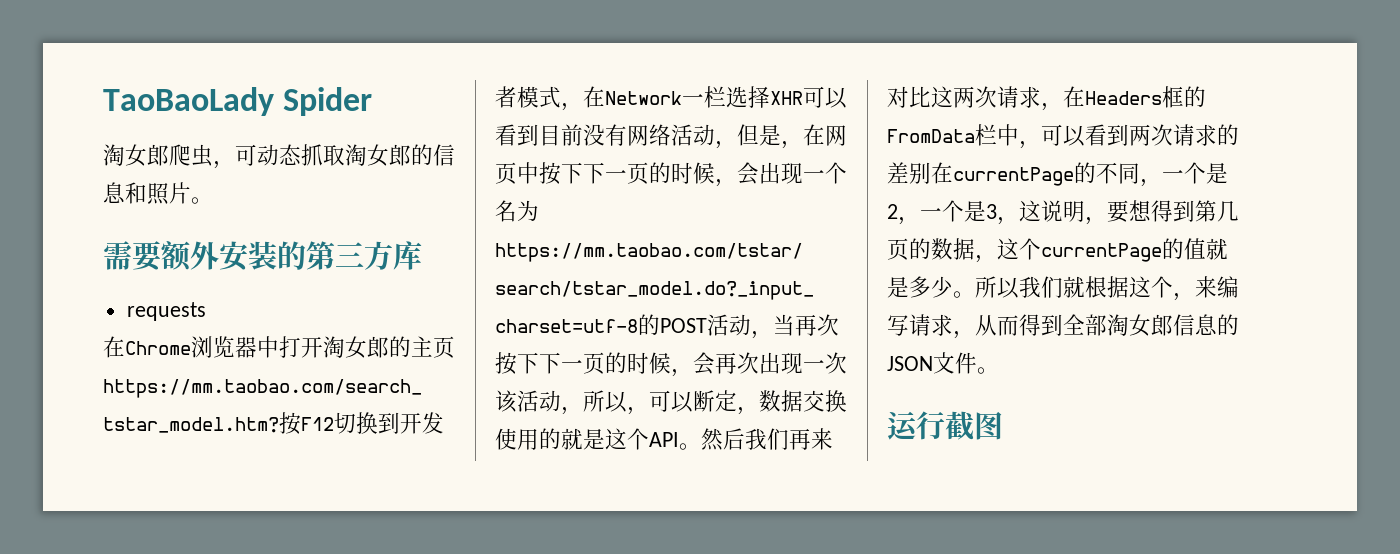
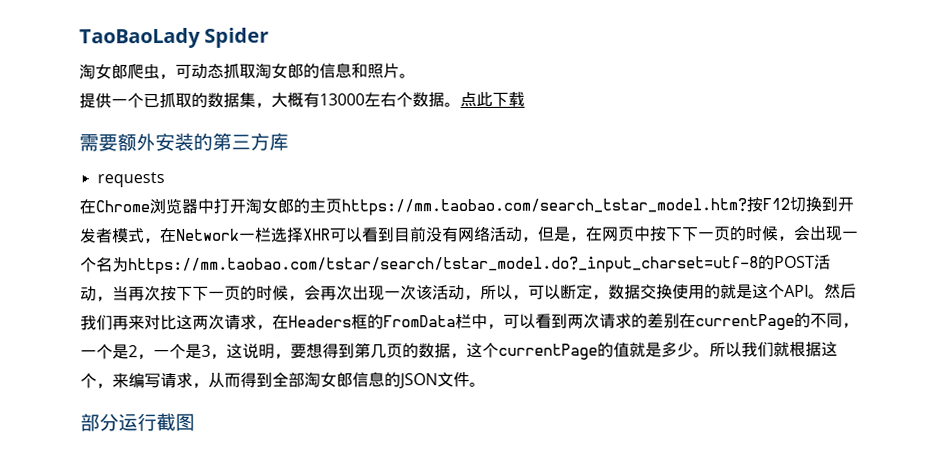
+ 提供一个已抓取的数据集，大概有13000左右个数据。点此下载
- 运行截图
+ 部分运行截图

